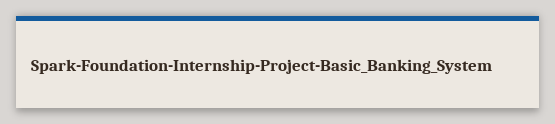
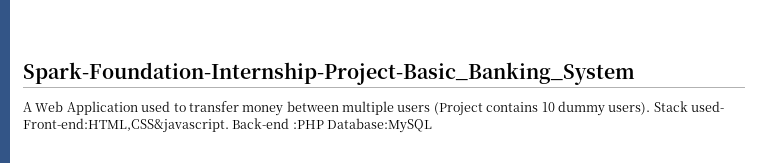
+ A Web Application used to transfer money between multiple users (Project contains 10 dummy users). Stack used- Front-end:HTML,CSS&javascript. Back-end :PHP Database:MySQL

